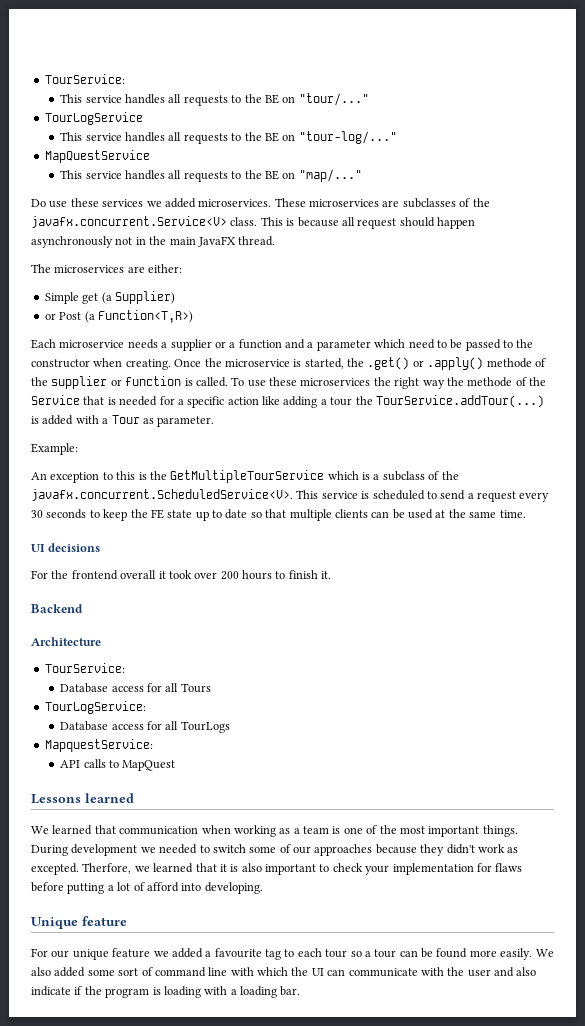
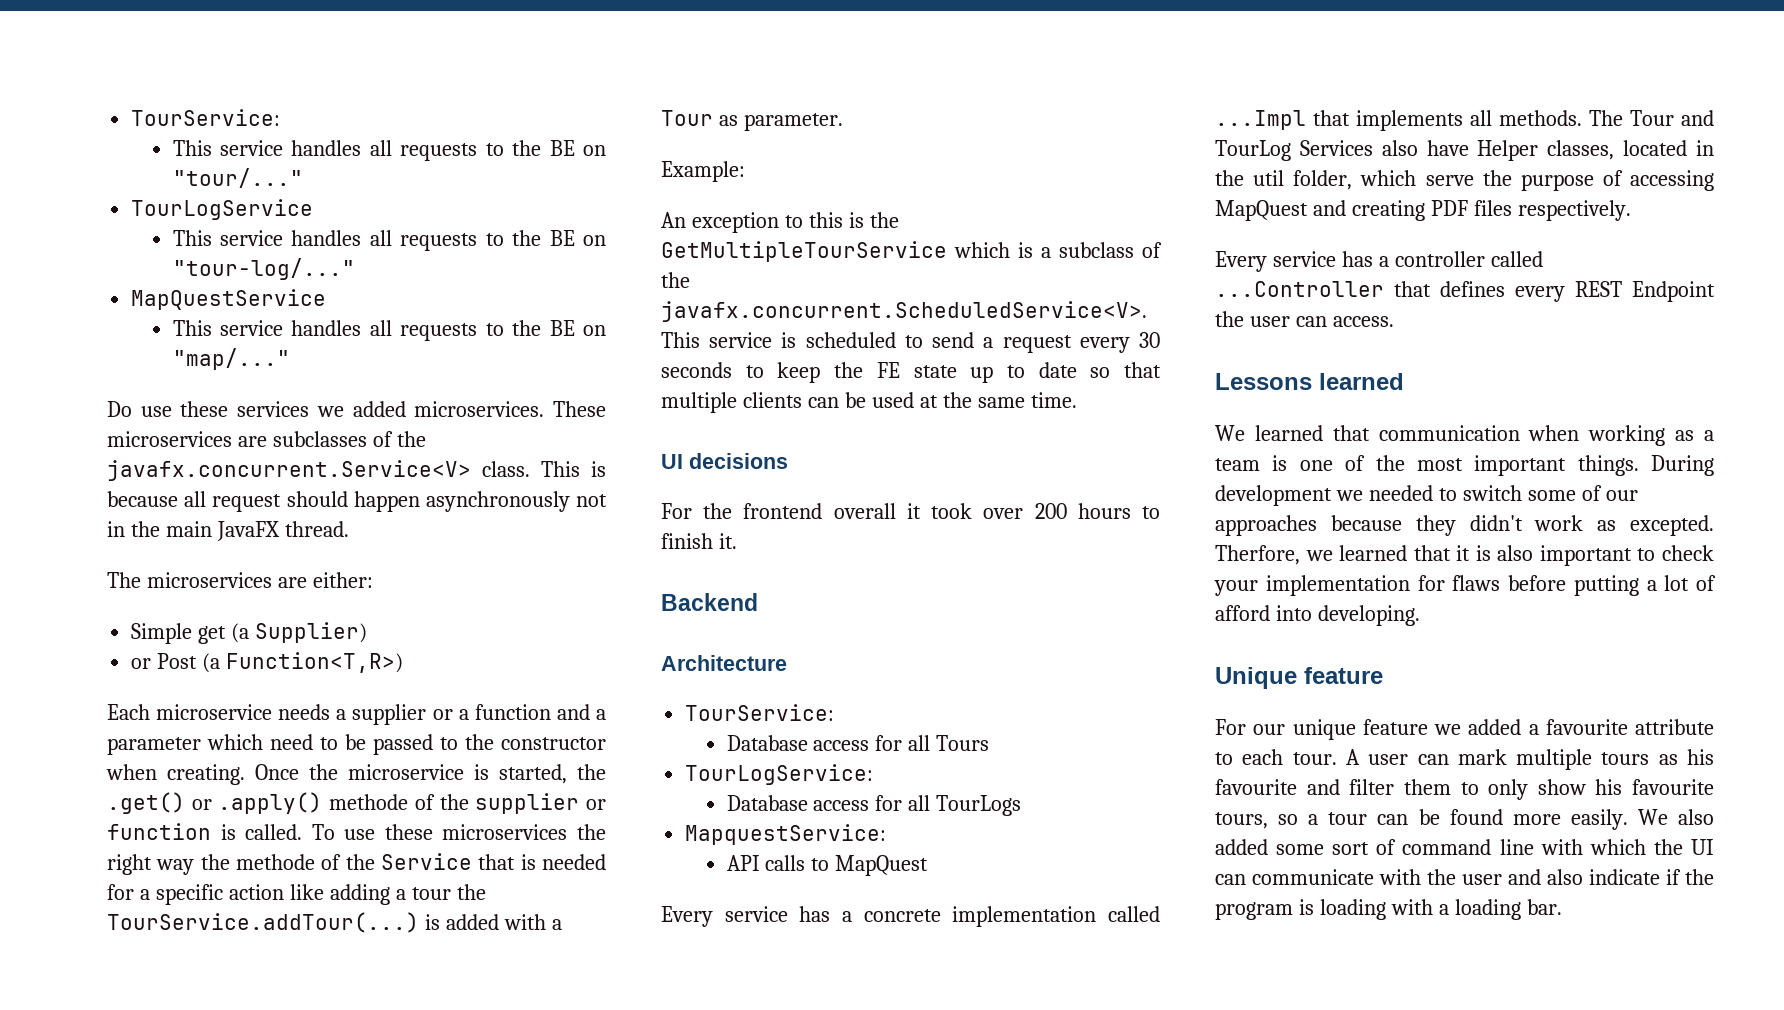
+ Every service has a concrete implementation called ...Impl that implements all methods. The Tour and TourLog Services also have Helper classes, located in the util folder, which serve the purpose of accessing MapQuest and creating PDF files respectively.
+ Every service has a controller called ...Controller that defines every REST Endpoint the user can access.
- For our unique feature we added a favourite tag to each tour so a tour can be found more easily.
+ For our unique feature we added a favourite attribute to each tour. A user can mark multiple tours as his favourite and filter them to only show his favourite tours, so a tour can be found more easily.

